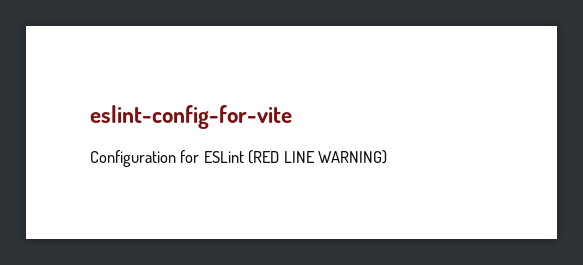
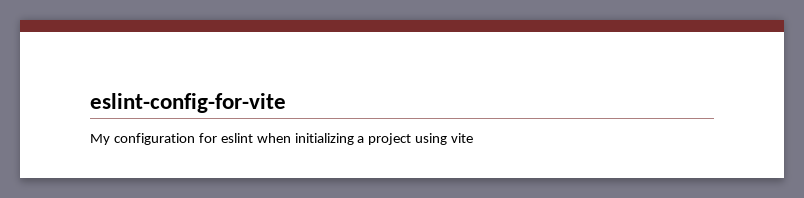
- Configuration for ESLint (RED LINE WARNING)
+ My configuration for eslint when initializing a project using vite

